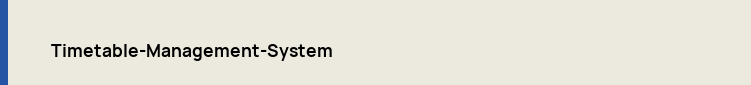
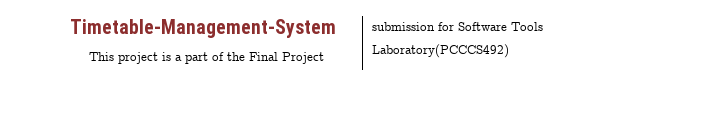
+ This project is a part of the Final Project submission for Software Tools Laboratory(PCCCS492)

